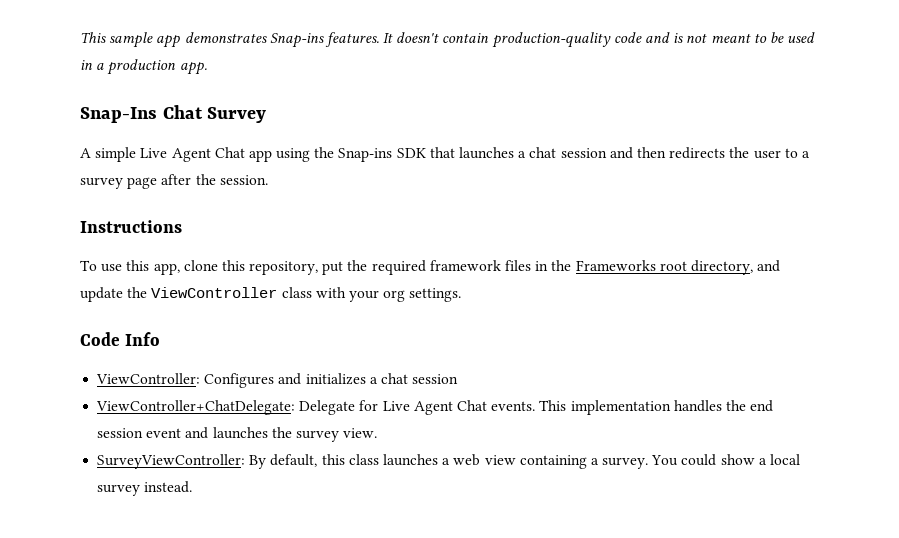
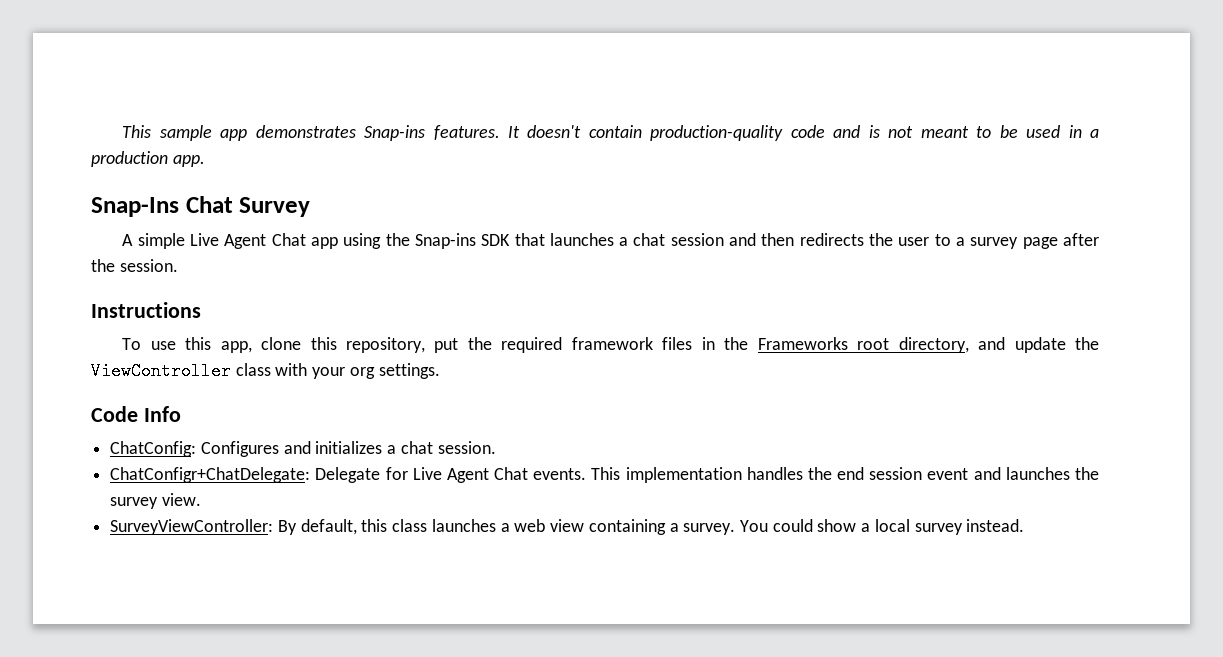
- ViewController: Configures and initializes a chat session
- ViewController+ChatDelegate: Delegate for Live Agent Chat events.
+ ChatConfig: Configures and initializes a chat session.
+ ChatConfigr+ChatDelegate: Delegate for Live Agent Chat events.

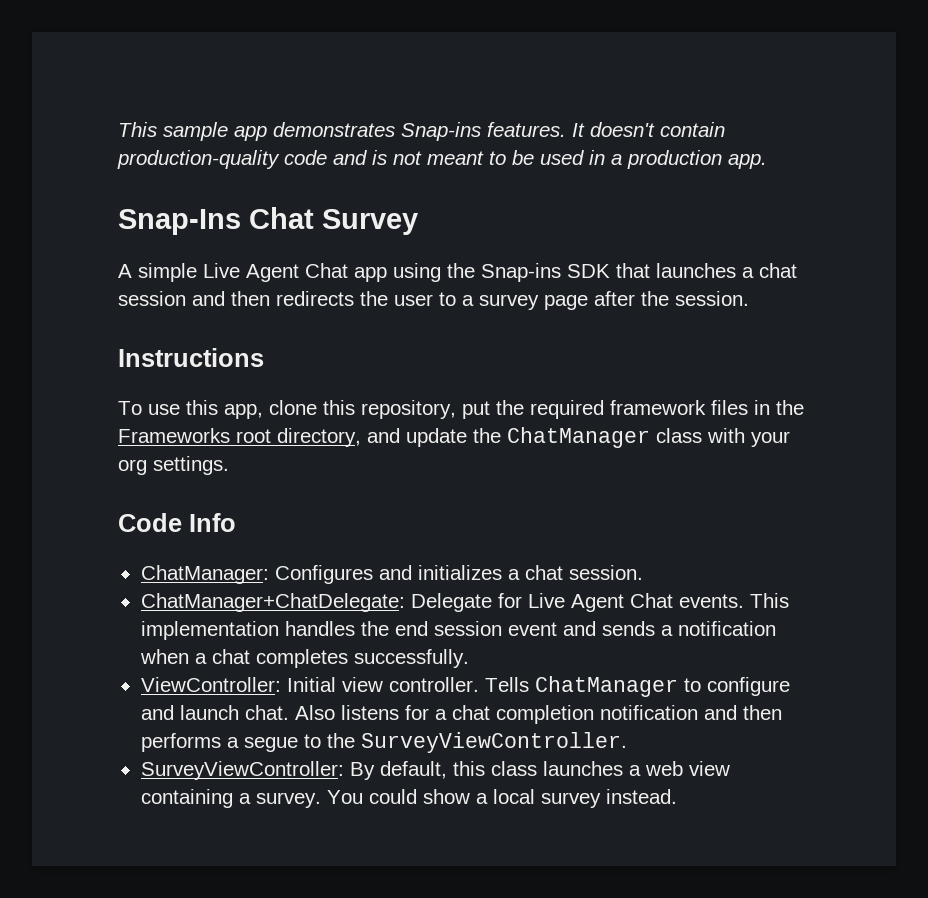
- To use this app, clone this repository, put the required framework files in the Frameworks root directory, and update the ViewController class with your org settings.
+ To use this app, clone this repository, put the required framework files in the Frameworks root directory, and update the ChatManager class with your org settings.
- ChatConfig: Configures and initializes a chat session.
+ ChatManager: Configures and initializes a chat session.
- ChatConfigr+ChatDelegate: Delegate for Live Agent Chat events.
+ ChatManager+ChatDelegate: Delegate for Live Agent Chat events.
- This implementation handles the end session event and launches the survey view.
+ This implementation handles the end session event and sends a notification when a chat completes successfully.
+ ViewController: Initial view controller. Tells ChatManager to configure and launch chat. Also listens for a chat completion notification and then performs a segue to the SurveyViewController.

